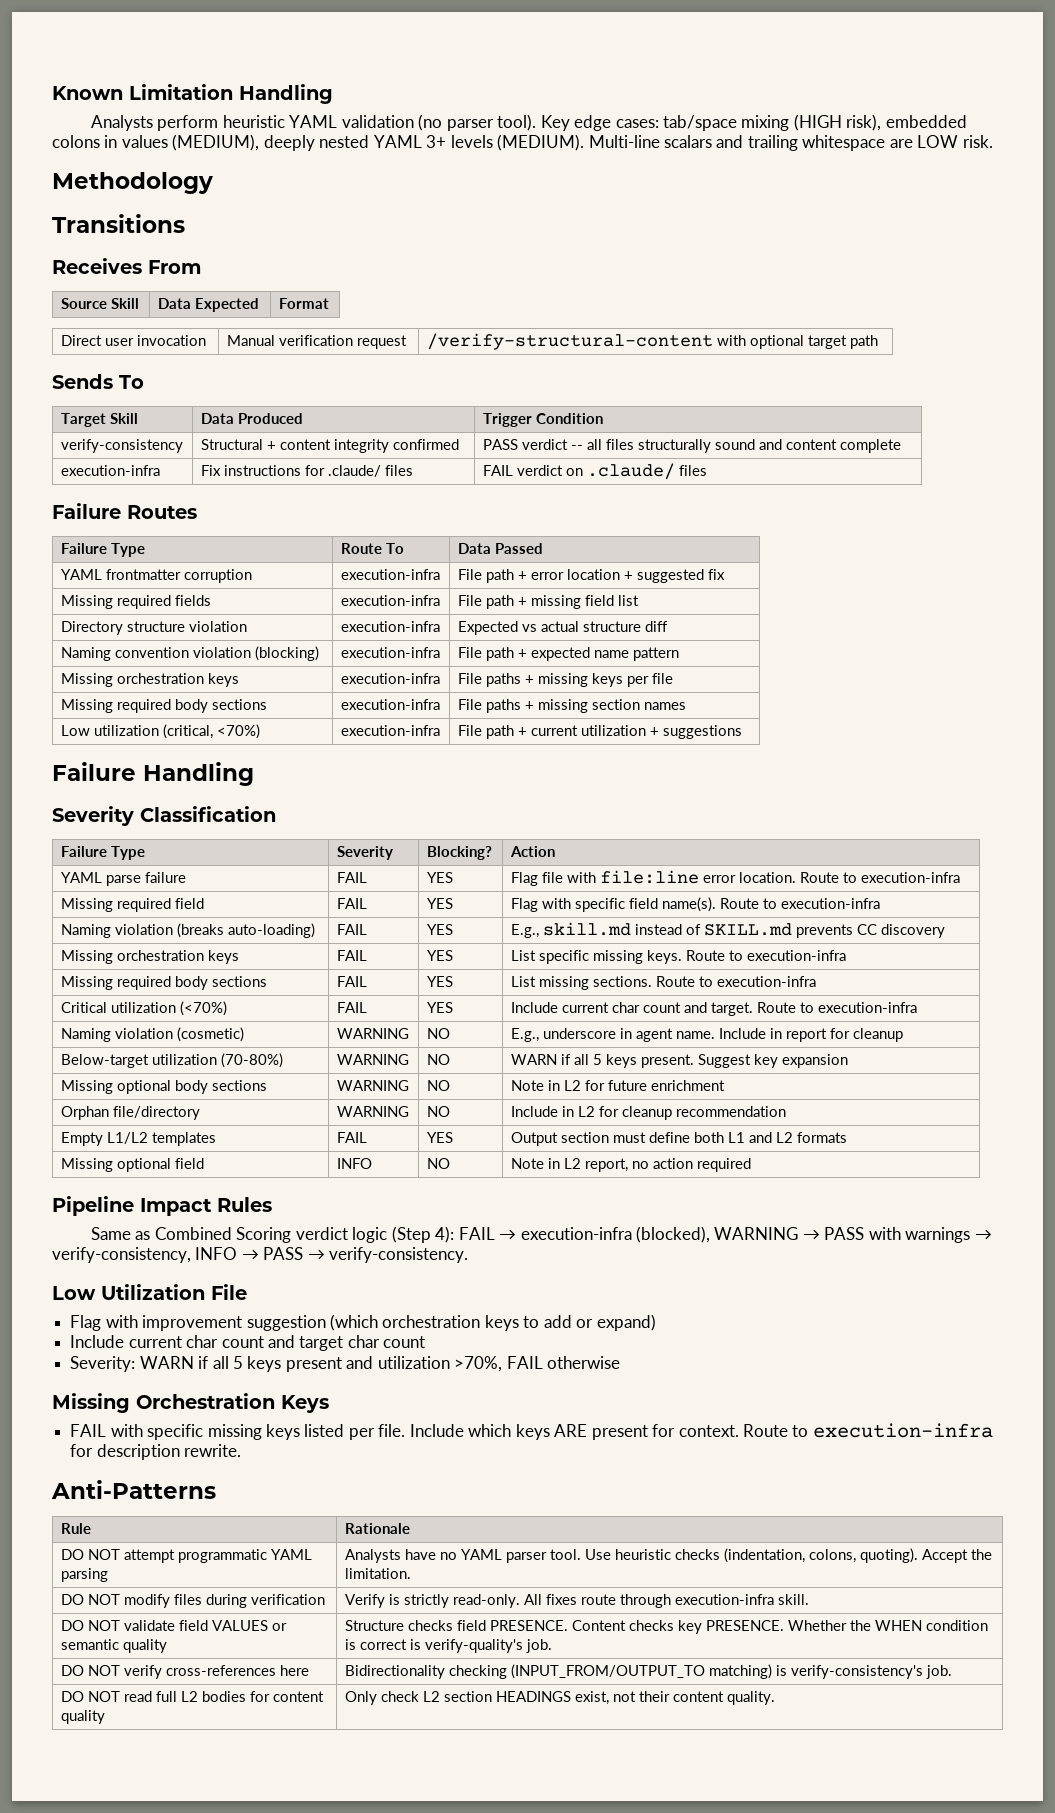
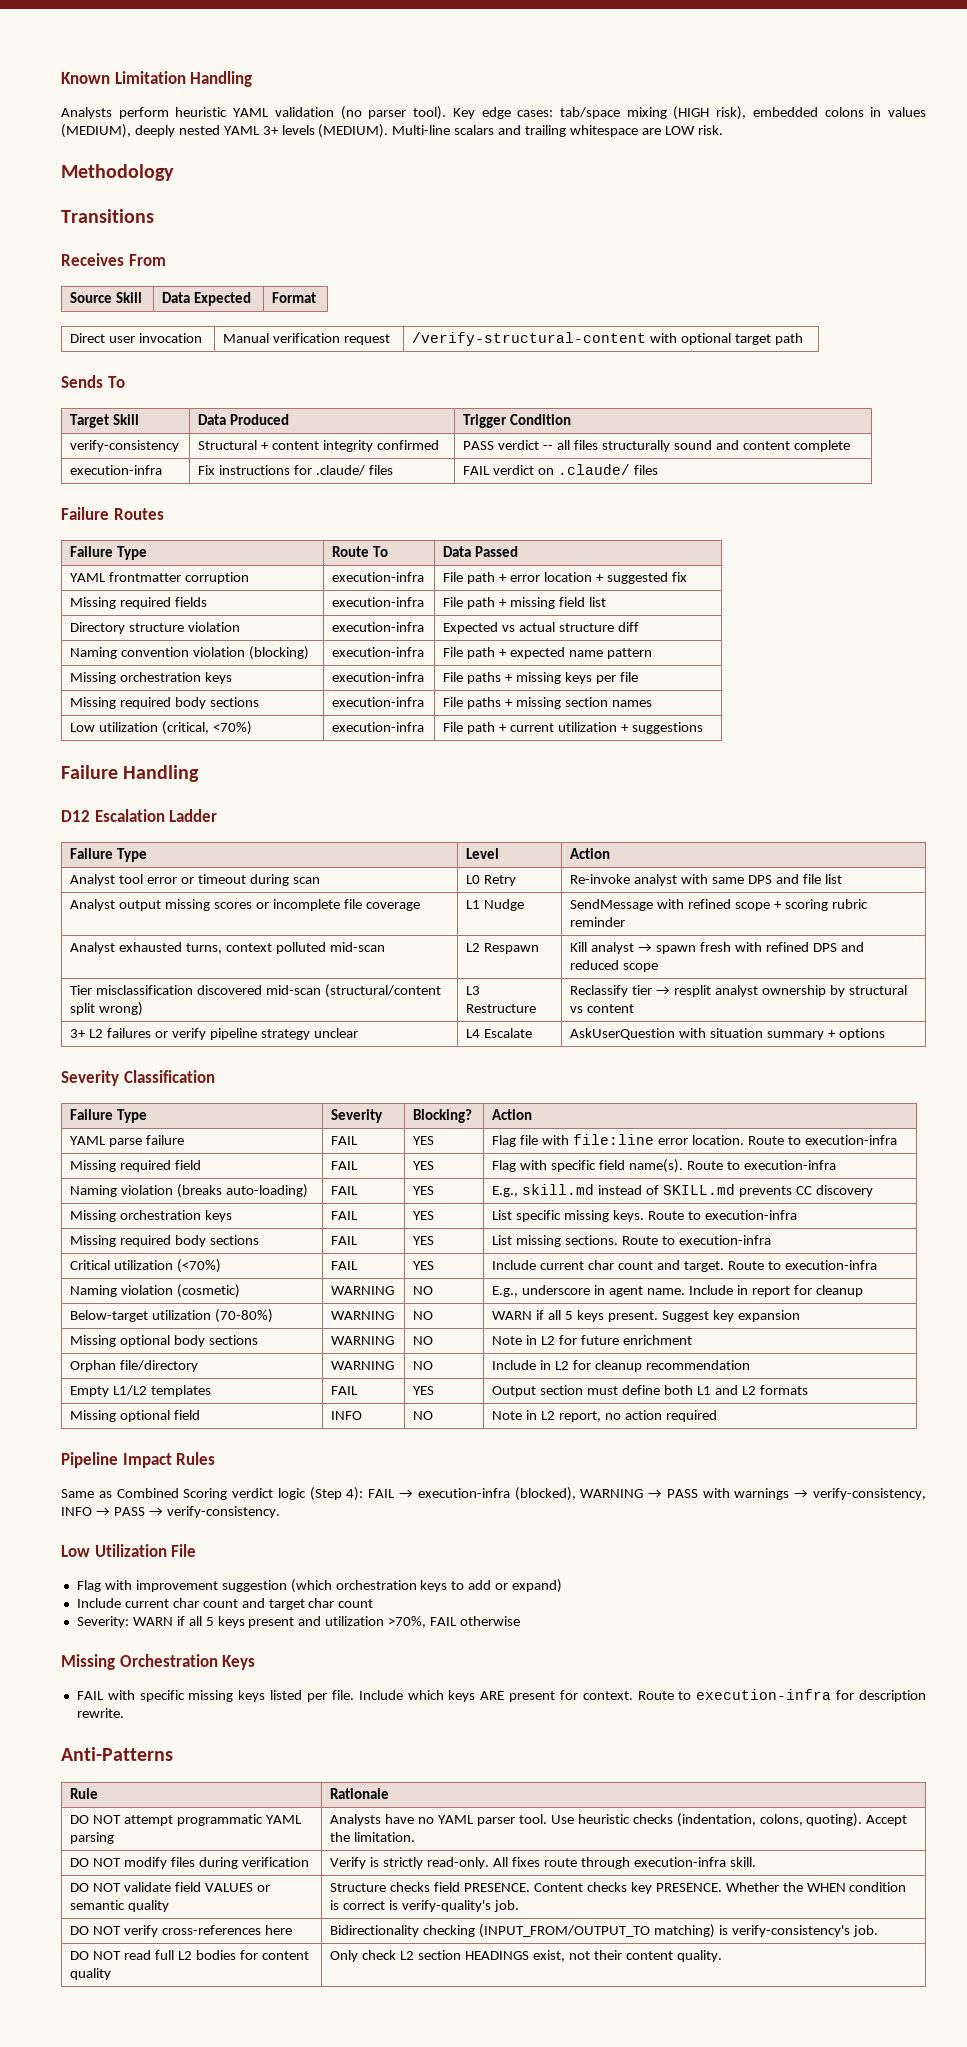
+ D12 Escalation Ladder
+ Failure Type | Level | Action
+ Analyst tool error or timeout during scan | L0 Retry | Re-invoke analyst with same DPS and file list
+ Analyst output missing scores or incomplete file coverage | L1 Nudge | SendMessage with refined scope + scoring rubric reminder
+ Analyst exhausted turns, context polluted mid-scan | L2 Respawn | Kill analyst → spawn fresh with refined DPS and reduced scope
+ Tier misclassification discovered mid-scan (structural/content split wrong) | L3 Restructure | Reclassify tier → resplit analyst ownership by structural vs content
+ 3+ L2 failures or verify pipeline strategy unclear | L4 Escalate | AskUserQuestion with situation summary + options

